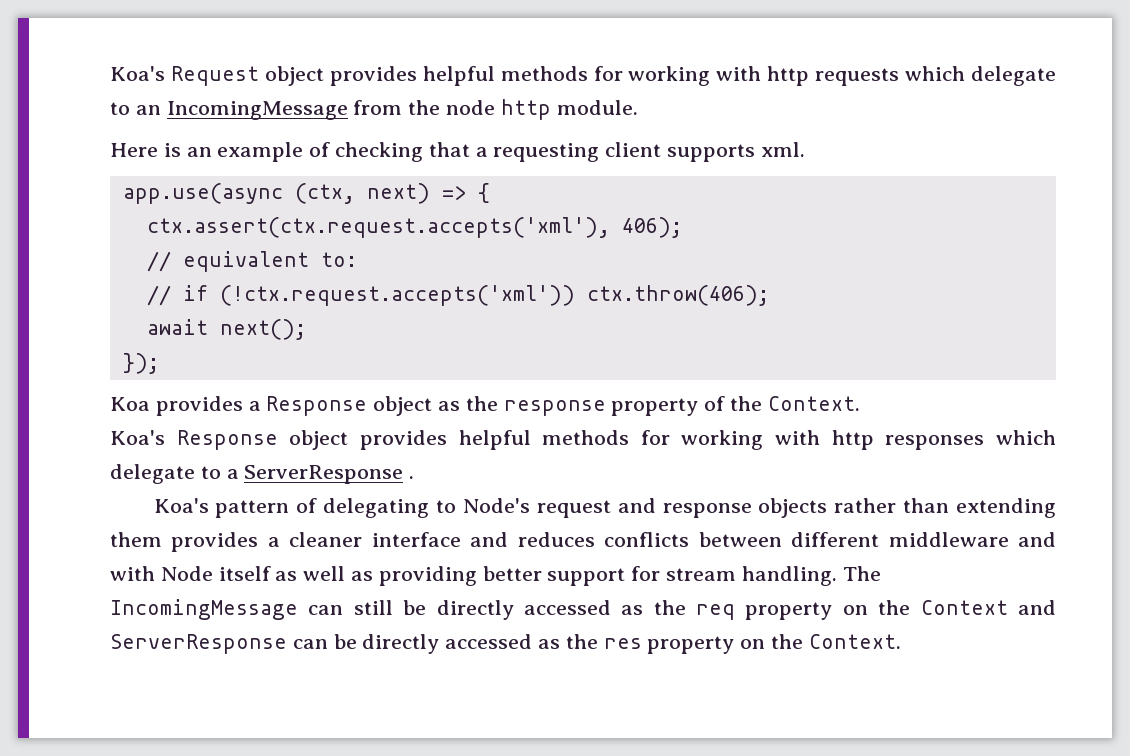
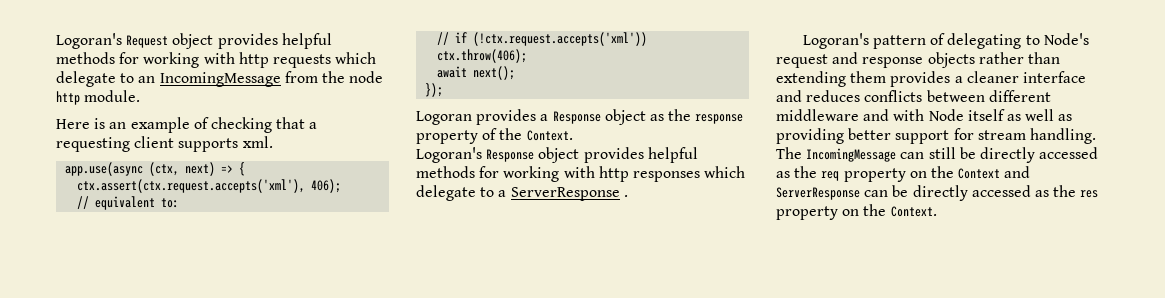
- Koa's Request object provides helpful methods for working with http requests which delegate to an IncomingMessage from the node http module.
+ Logoran's Request object provides helpful methods for working with http requests which delegate to an IncomingMessage from the node http module.
- Koa provides a Response object as the response property of the Context.
+ Logoran provides a Response object as the response property of the Context.
- Koa's Response object provides helpful methods for working with http responses which delegate to a ServerResponse .
+ Logoran's Response object provides helpful methods for working with http responses which delegate to a ServerResponse .
- Koa's pattern of delegating to Node's request and response objects rather than extending them provides a cleaner interface and reduces conflicts between different middleware and with Node itself as well as providing better support for stream handling.
+ Logoran's pattern of delegating to Node's request and response objects rather than extending them provides a cleaner interface and reduces conflicts between different middleware and with Node itself as well as providing better support for stream handling.

